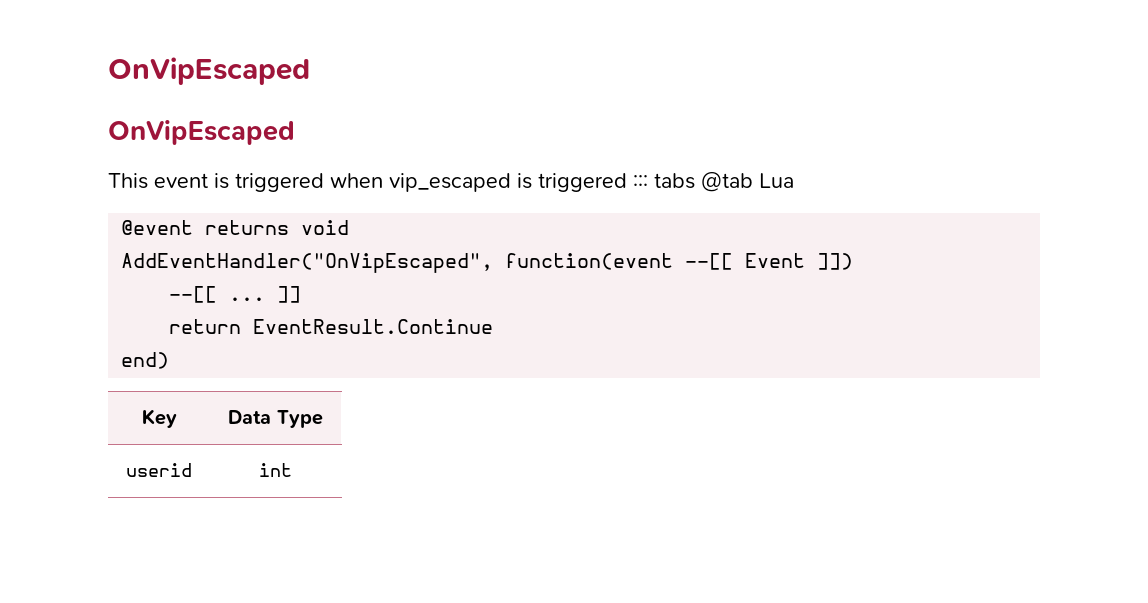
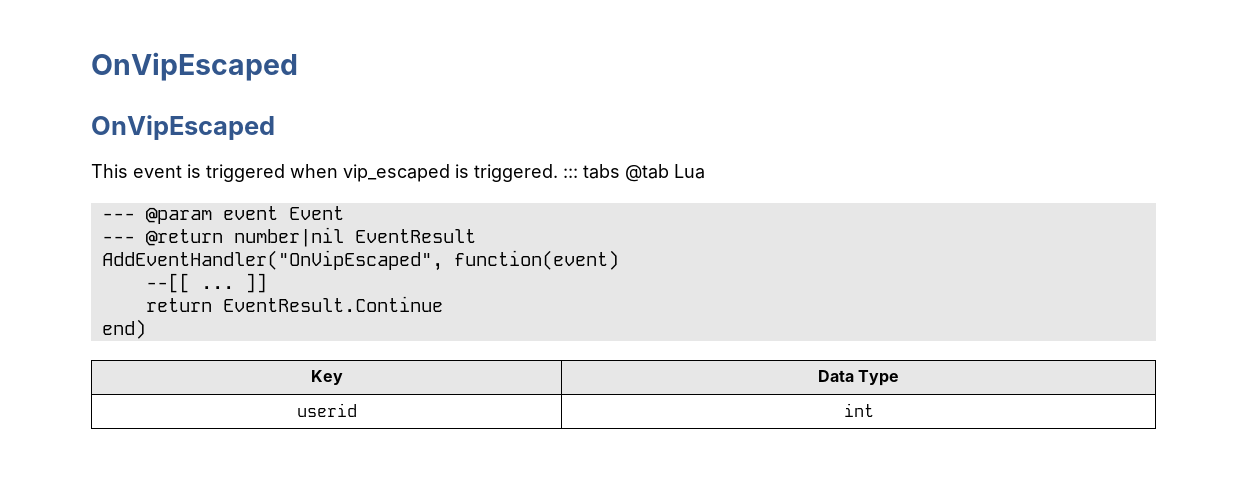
- This event is triggered when vip_escaped is triggered ::: tabs @tab Lua
+ This event is triggered when vip_escaped is triggered. ::: tabs @tab Lua
- @event returns void
- AddEventHandler("OnVipEscaped", function(event --[[ Event ]])
+ --- @param event Event
+ --- @return number|nil EventResult
+ AddEventHandler("OnVipEscaped", function(event)

